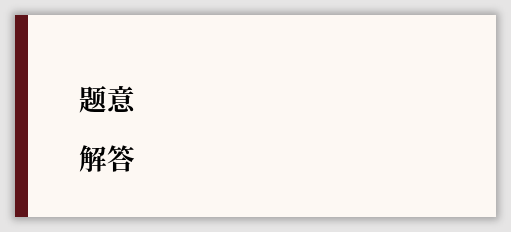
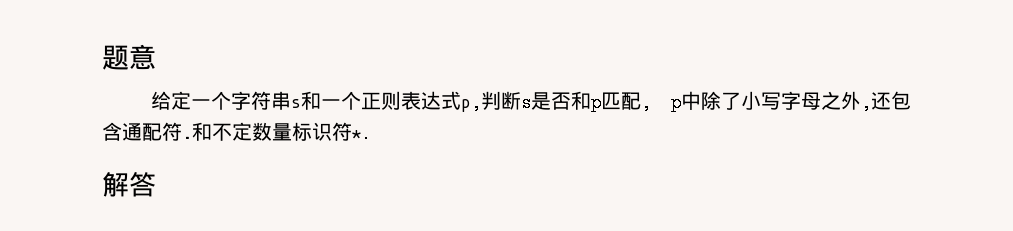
+ 给定一个字符串s和一个正则表达式p,判断s是否和p匹配, p中除了小写字母之外,还包含通配符.和不定数量标识符*.

